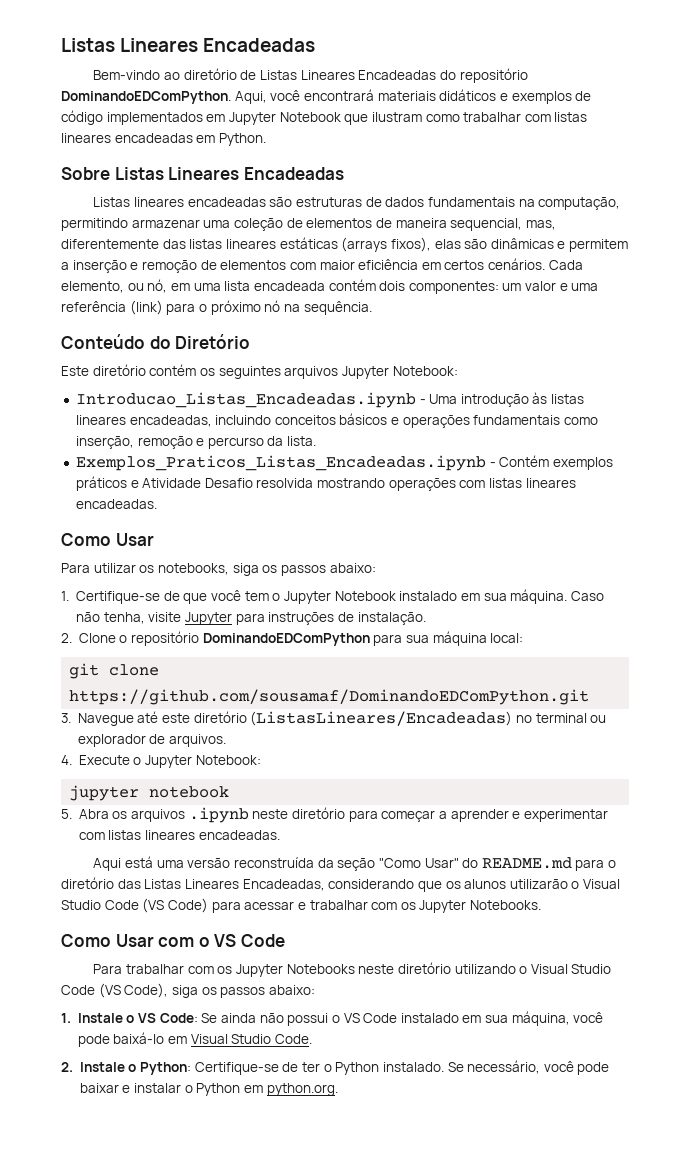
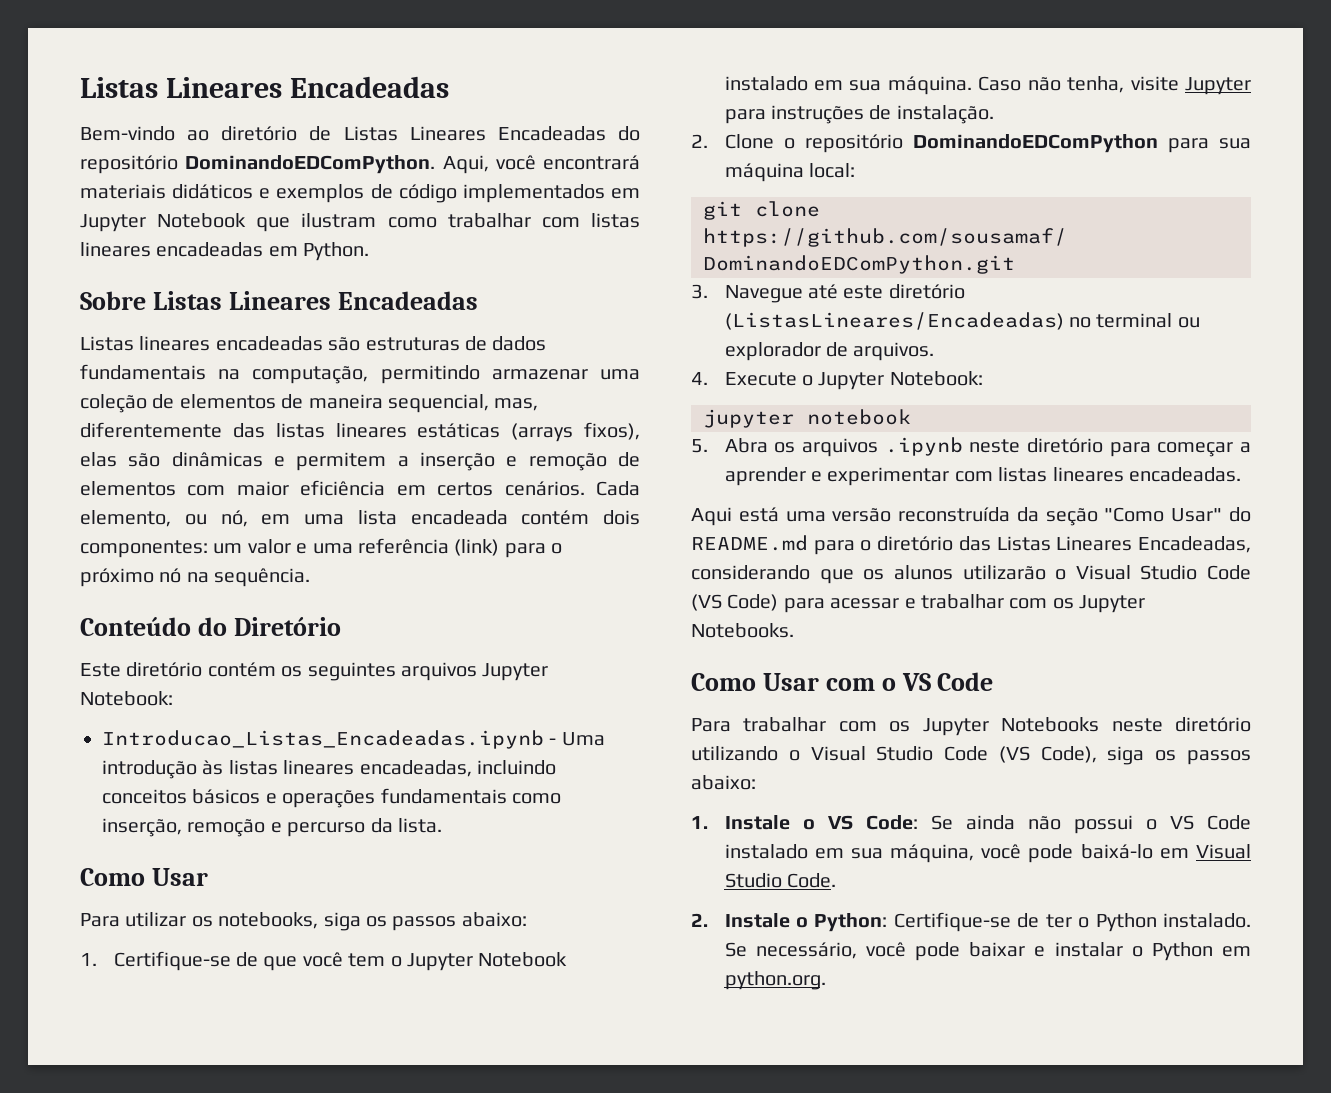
- Exemplos_Praticos_Listas_Encadeadas.ipynb - Contém exemplos práticos e Atividade Desafio resolvida mostrando operações com listas lineares encadeadas.

